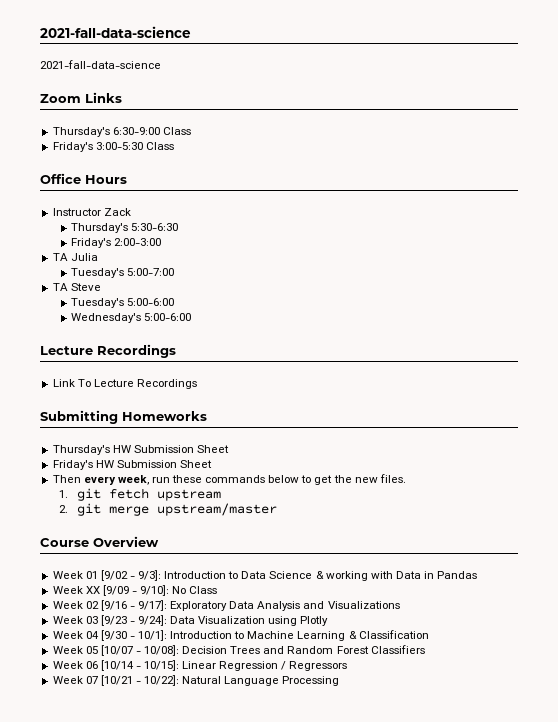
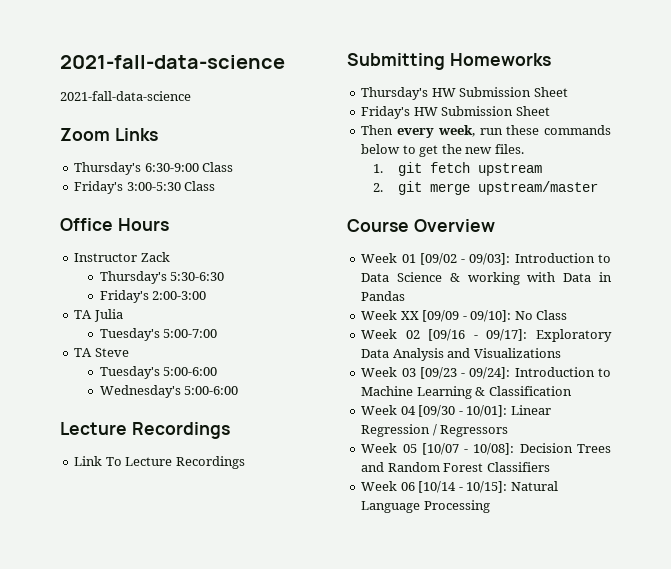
- Week 01 [9/02 - 9/3]: Introduction to Data Science & working with Data in Pandas
+ Week 01 [09/02 - 09/03]: Introduction to Data Science & working with Data in Pandas
- Week XX [9/09 - 9/10]: No Class
+ Week XX [09/09 - 09/10]: No Class
- Week 02 [9/16 - 9/17]: Exploratory Data Analysis and Visualizations
+ Week 02 [09/16 - 09/17]: Exploratory Data Analysis and Visualizations
- Week 03 [9/23 - 9/24]: Data Visualization using Plotly
- Week 04 [9/30 - 10/1]: Introduction to Machine Learning & Classification
+ Week 03 [09/23 - 09/24]: Introduction to Machine Learning & Classification
+ Week 04 [09/30 - 10/01]: Linear Regression / Regressors
- Week 06 [10/14 - 10/15]: Linear Regression / Regressors
- Week 07 [10/21 - 10/22]: Natural Language Processing
+ Week 06 [10/14 - 10/15]: Natural Language Processing

